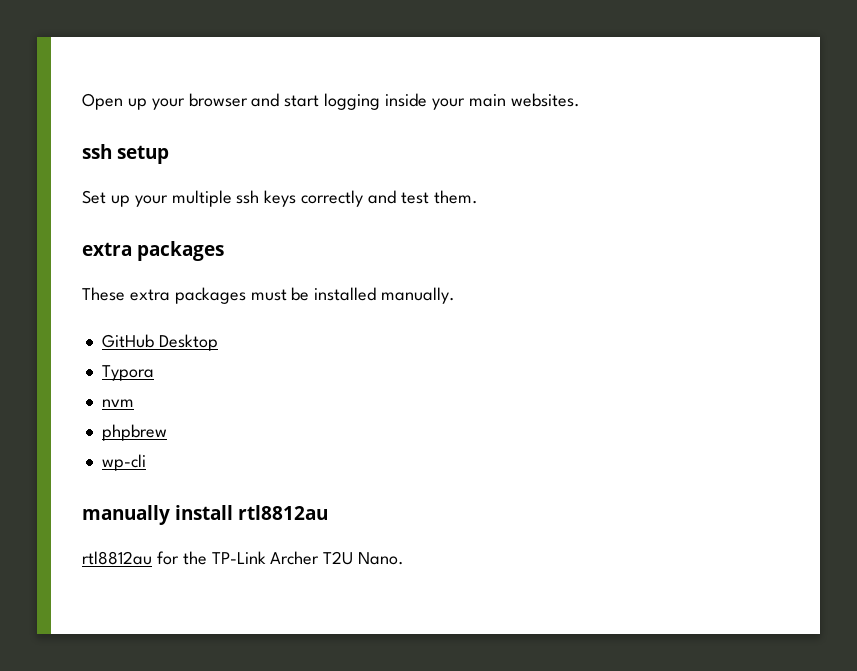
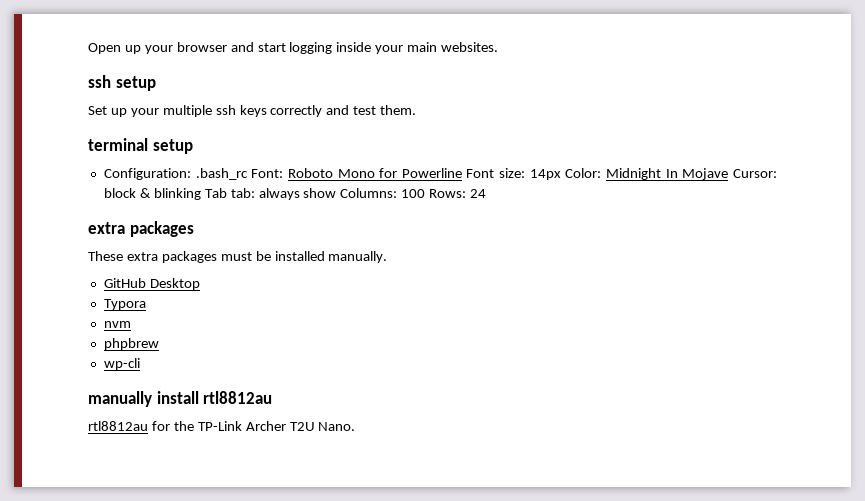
+ terminal setup
+ Configuration: .bash_rc Font: Roboto Mono for Powerline Font size: 14px Color: Midnight In Mojave Cursor: block & blinking Tab tab: always show Columns: 100 Rows: 24

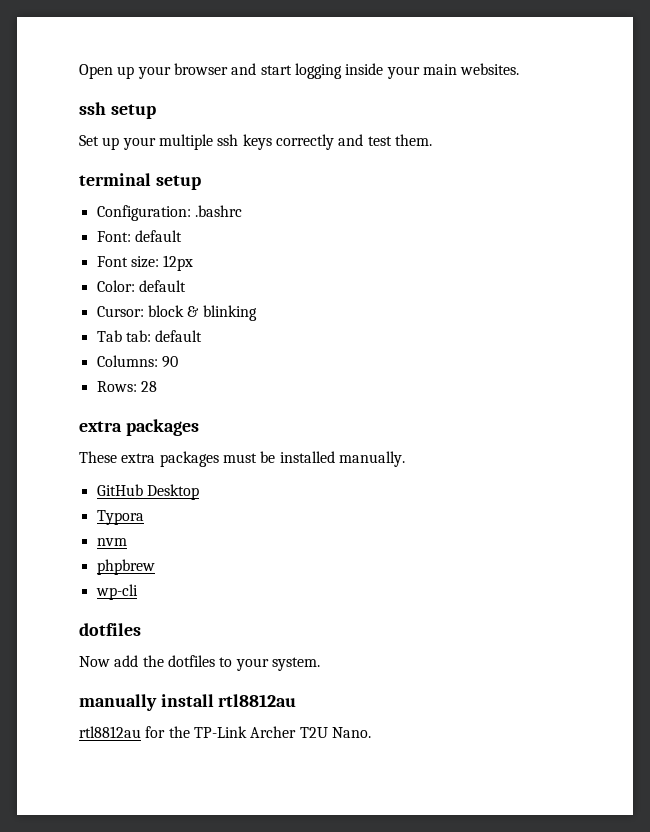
- Configuration: .bash_rc Font: Roboto Mono for Powerline Font size: 14px Color: Midnight In Mojave Cursor: block & blinking Tab tab: always show Columns: 100 Rows: 24
+ Configuration: .bashrc
+ Font: default
+ Font size: 12px
+ Color: default
+ Cursor: block & blinking
+ Tab tab: default
+ Columns: 90
+ Rows: 28
  wp-cli
+ dotfiles
+ Now add the dotfiles to your system.

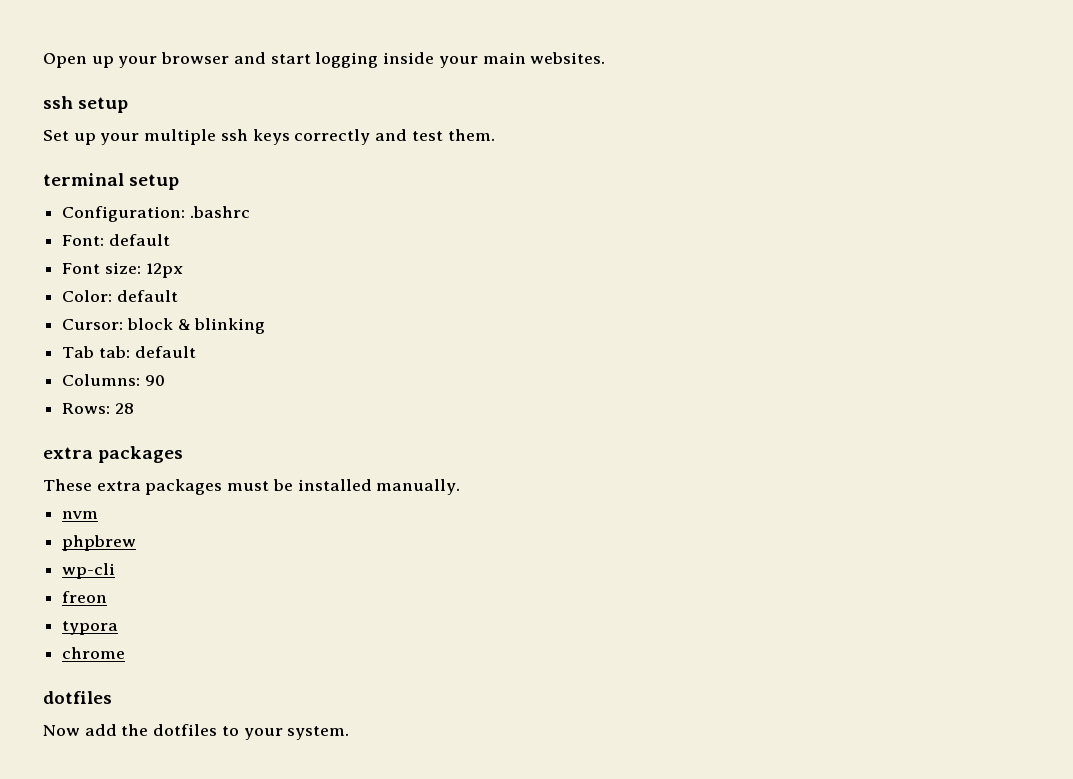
- GitHub Desktop
- Typora
+ freon
+ typora
+ chrome
- manually install rtl8812au
- rtl8812au for the TP-Link Archer T2U Nano.

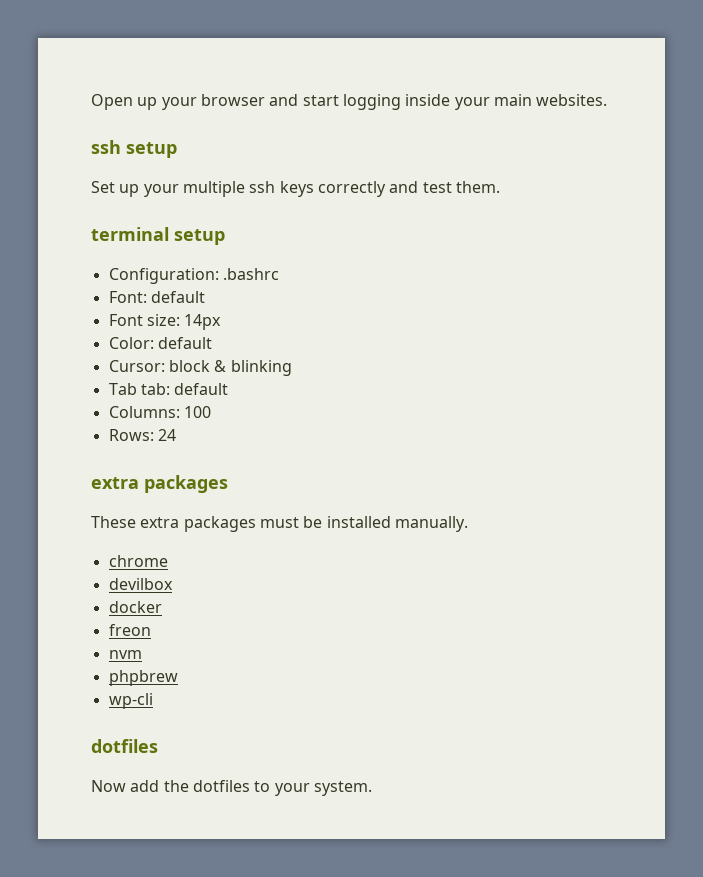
- Font size: 12px
+ Font size: 14px
- Columns: 90
+ Columns: 100
- Rows: 28
+ Rows: 24
+ chrome
+ devilbox
+ docker
+ freon
- freon
- typora
- chrome

